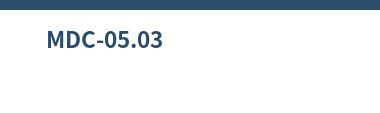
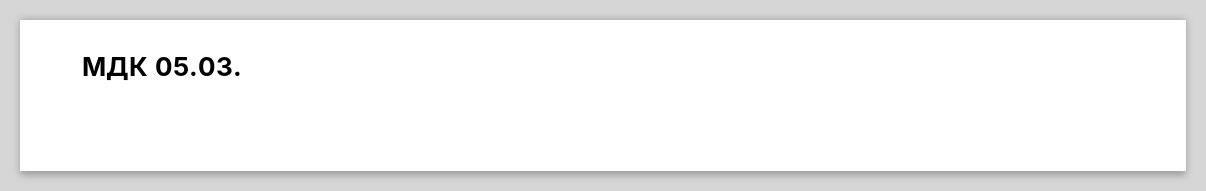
- MDC-05.03
+ МДК 05.03.

